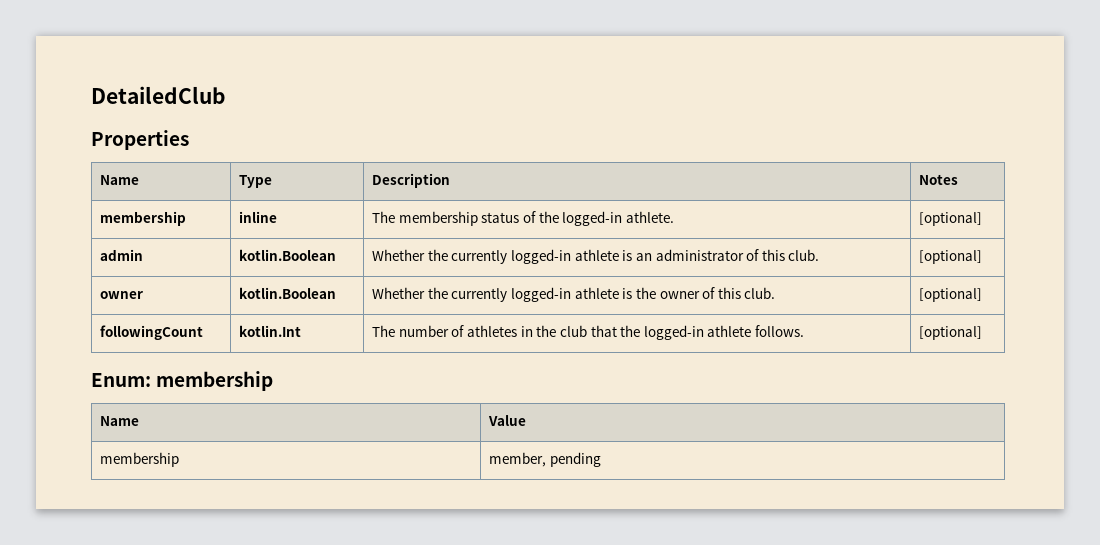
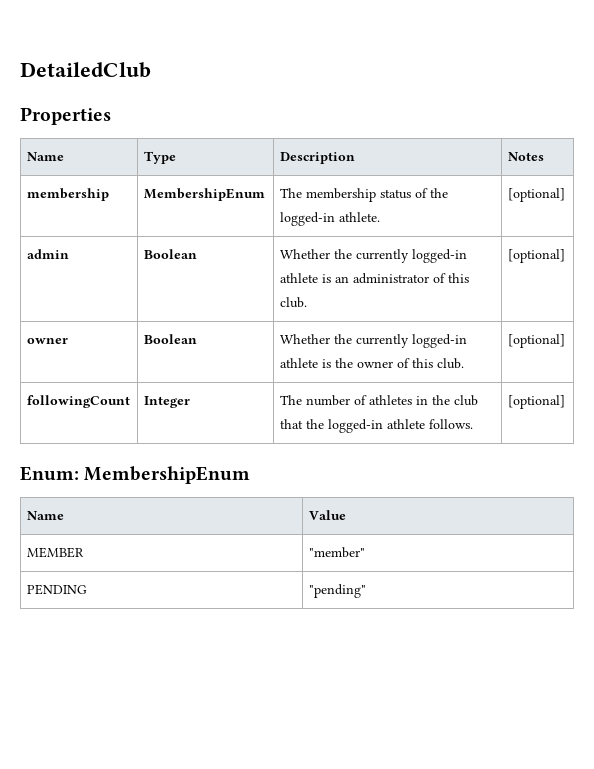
- membership | inline | The membership status of the logged-in athlete. | [optional]
+ membership | MembershipEnum | The membership status of the logged-in athlete. | [optional]
- admin | kotlin.Boolean | Whether the currently logged-in athlete is an administrator of this club. | [optional]
+ admin | Boolean | Whether the currently logged-in athlete is an administrator of this club. | [optional]
- owner | kotlin.Boolean | Whether the currently logged-in athlete is the owner of this club. | [optional]
+ owner | Boolean | Whether the currently logged-in athlete is the owner of this club. | [optional]
- followingCount | kotlin.Int | The number of athletes in the club that the logged-in athlete follows. | [optional]
+ followingCount | Integer | The number of athletes in the club that the logged-in athlete follows. | [optional]
- Enum: membership
+ Enum: MembershipEnum
- membership | member, pending
+ MEMBER | "member"
+ PENDING | "pending"

